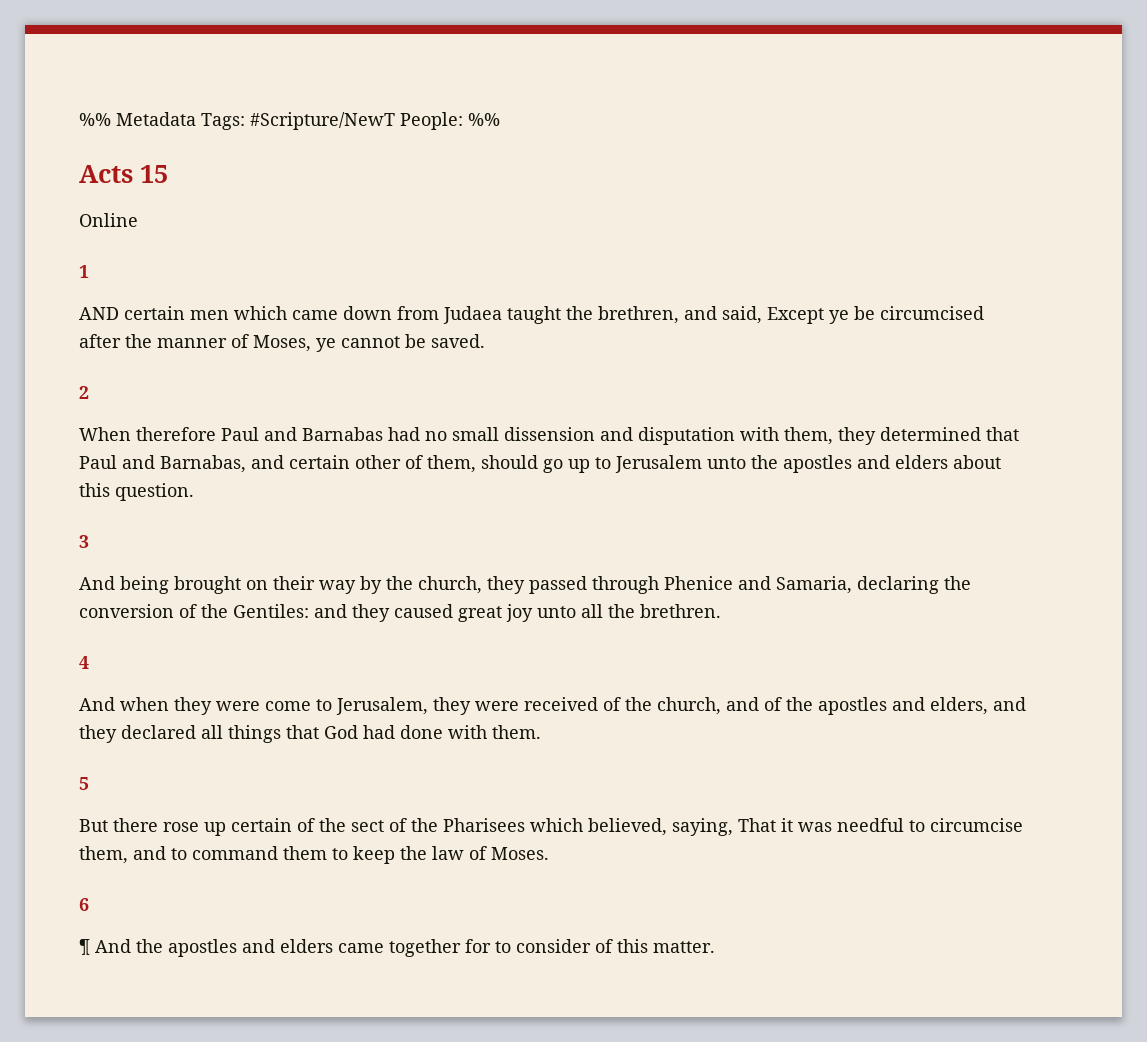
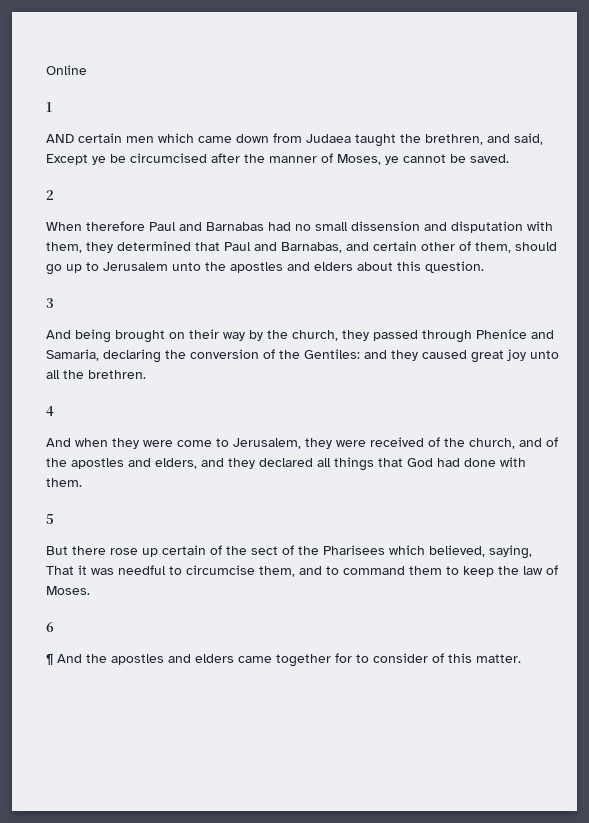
- %% Metadata Tags: #Scripture/NewT People: %%
- Acts 15

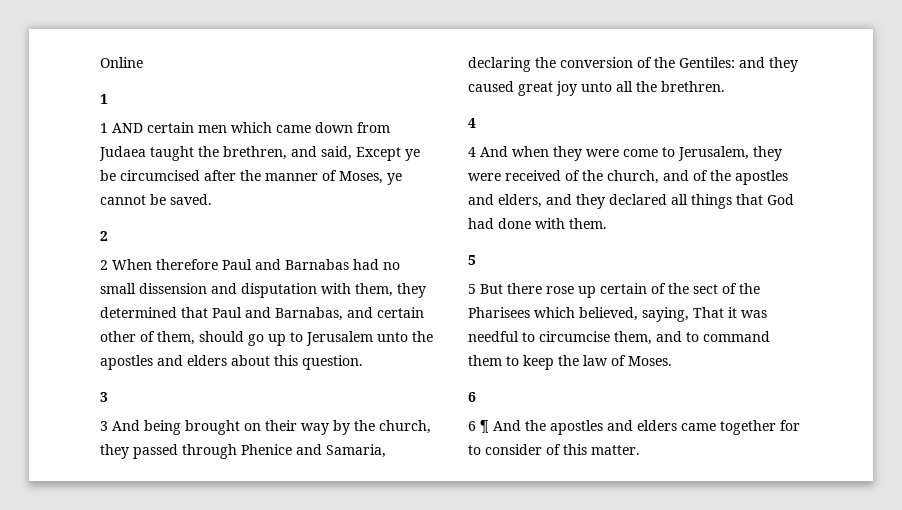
- AND certain men which came down from Judaea taught the brethren, and said, Except ye be circumcised after the manner of Moses, ye cannot be saved.
+ 1 AND certain men which came down from Judaea taught the brethren, and said, Except ye be circumcised after the manner of Moses, ye cannot be saved.
- When therefore Paul and Barnabas had no small dissension and disputation with them, they determined that Paul and Barnabas, and certain other of them, should go up to Jerusalem unto the apostles and elders about this question.
+ 2 When therefore Paul and Barnabas had no small dissension and disputation with them, they determined that Paul and Barnabas, and certain other of them, should go up to Jerusalem unto the apostles and elders about this question.
- And being brought on their way by the church, they passed through Phenice and Samaria, declaring the conversion of the Gentiles: and they caused great joy unto all the brethren.
+ 3 And being brought on their way by the church, they passed through Phenice and Samaria, declaring the conversion of the Gentiles: and they caused great joy unto all the brethren.
- And when they were come to Jerusalem, they were received of the church, and of the apostles and elders, and they declared all things that God had done with them.
+ 4 And when they were come to Jerusalem, they were received of the church, and of the apostles and elders, and they declared all things that God had done with them.
- But there rose up certain of the sect of the Pharisees which believed, saying, That it was needful to circumcise them, and to command them to keep the law of Moses.
+ 5 But there rose up certain of the sect of the Pharisees which believed, saying, That it was needful to circumcise them, and to command them to keep the law of Moses.
- ¶ And the apostles and elders came together for to consider of this matter.
+ 6 ¶ And the apostles and elders came together for to consider of this matter.

